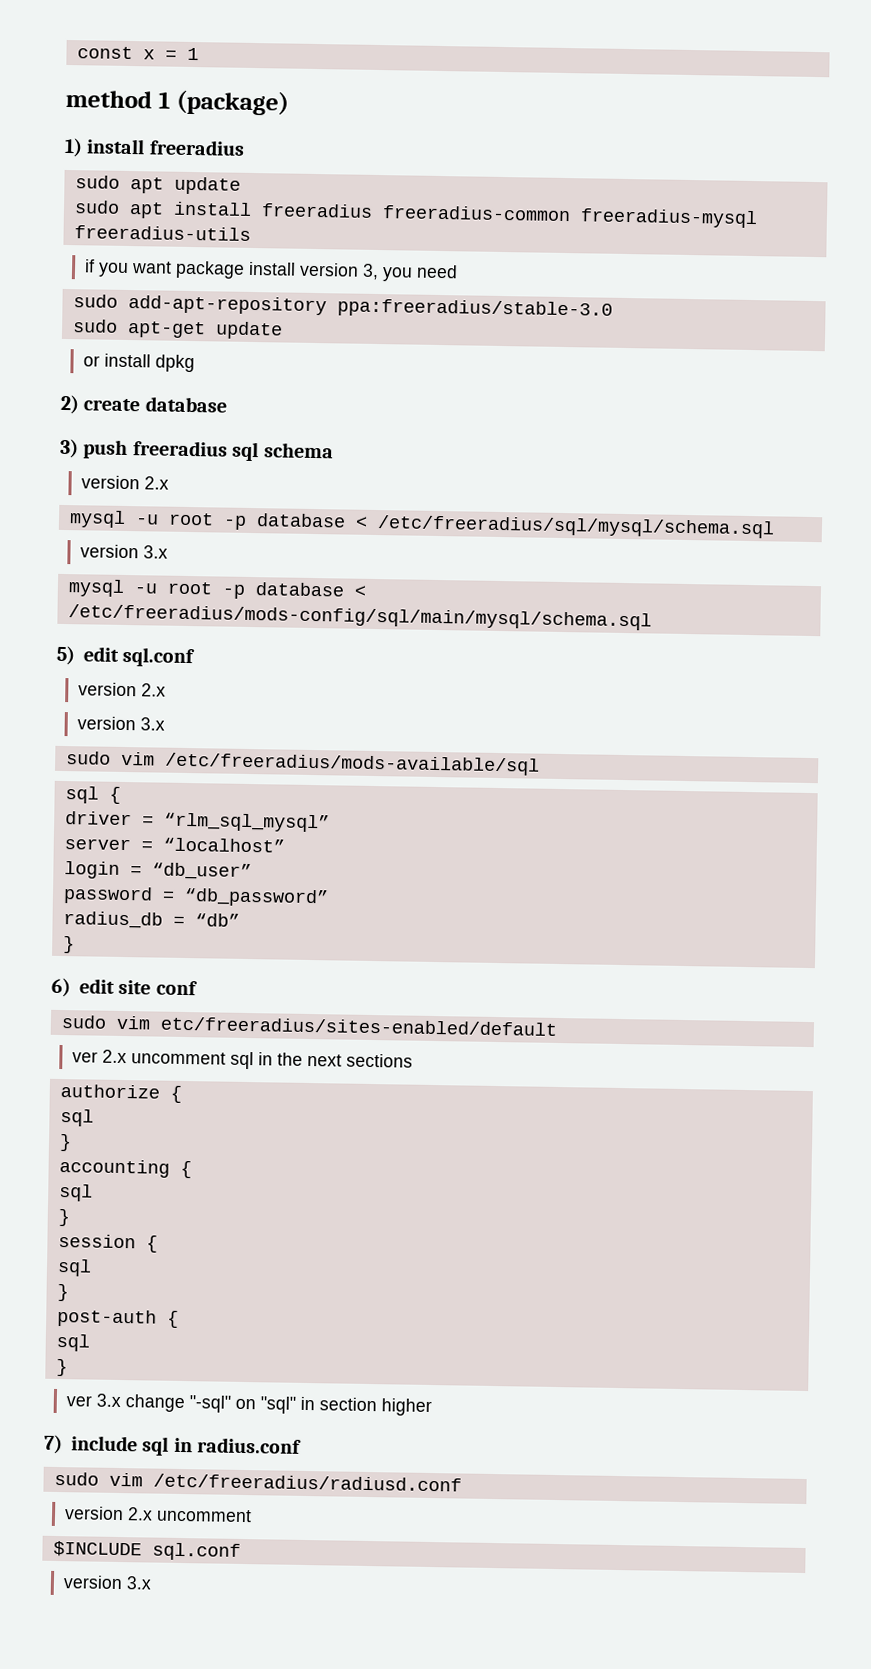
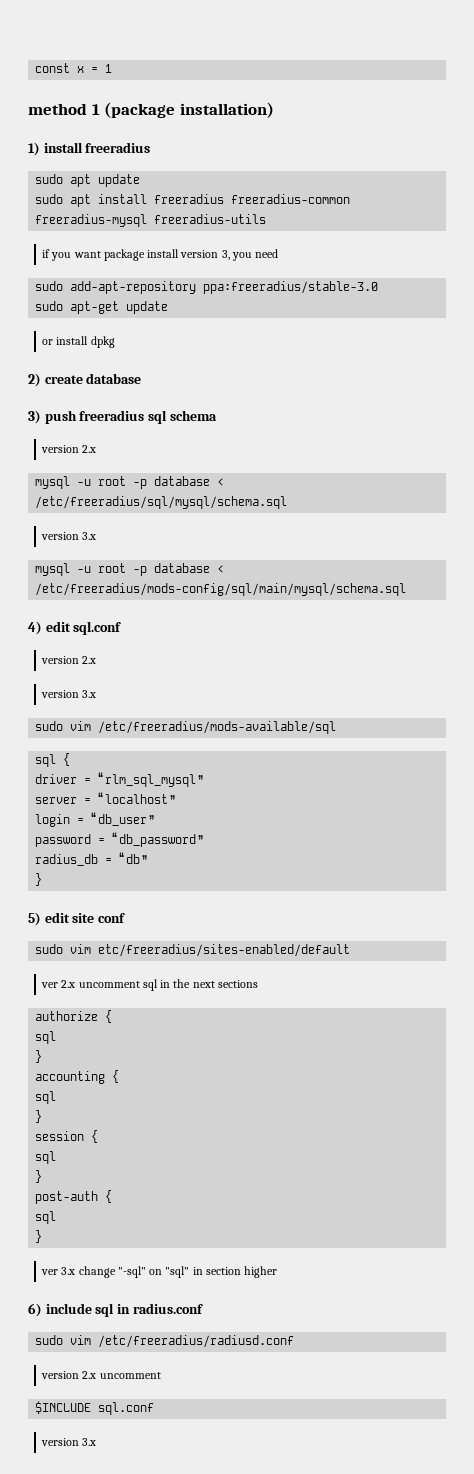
- method 1 (package)
+ method 1 (package installation)
- 5) edit sql.conf
+ 4) edit sql.conf
- 6) edit site conf
+ 5) edit site conf
- 7) include sql in radius.conf
+ 6) include sql in radius.conf

